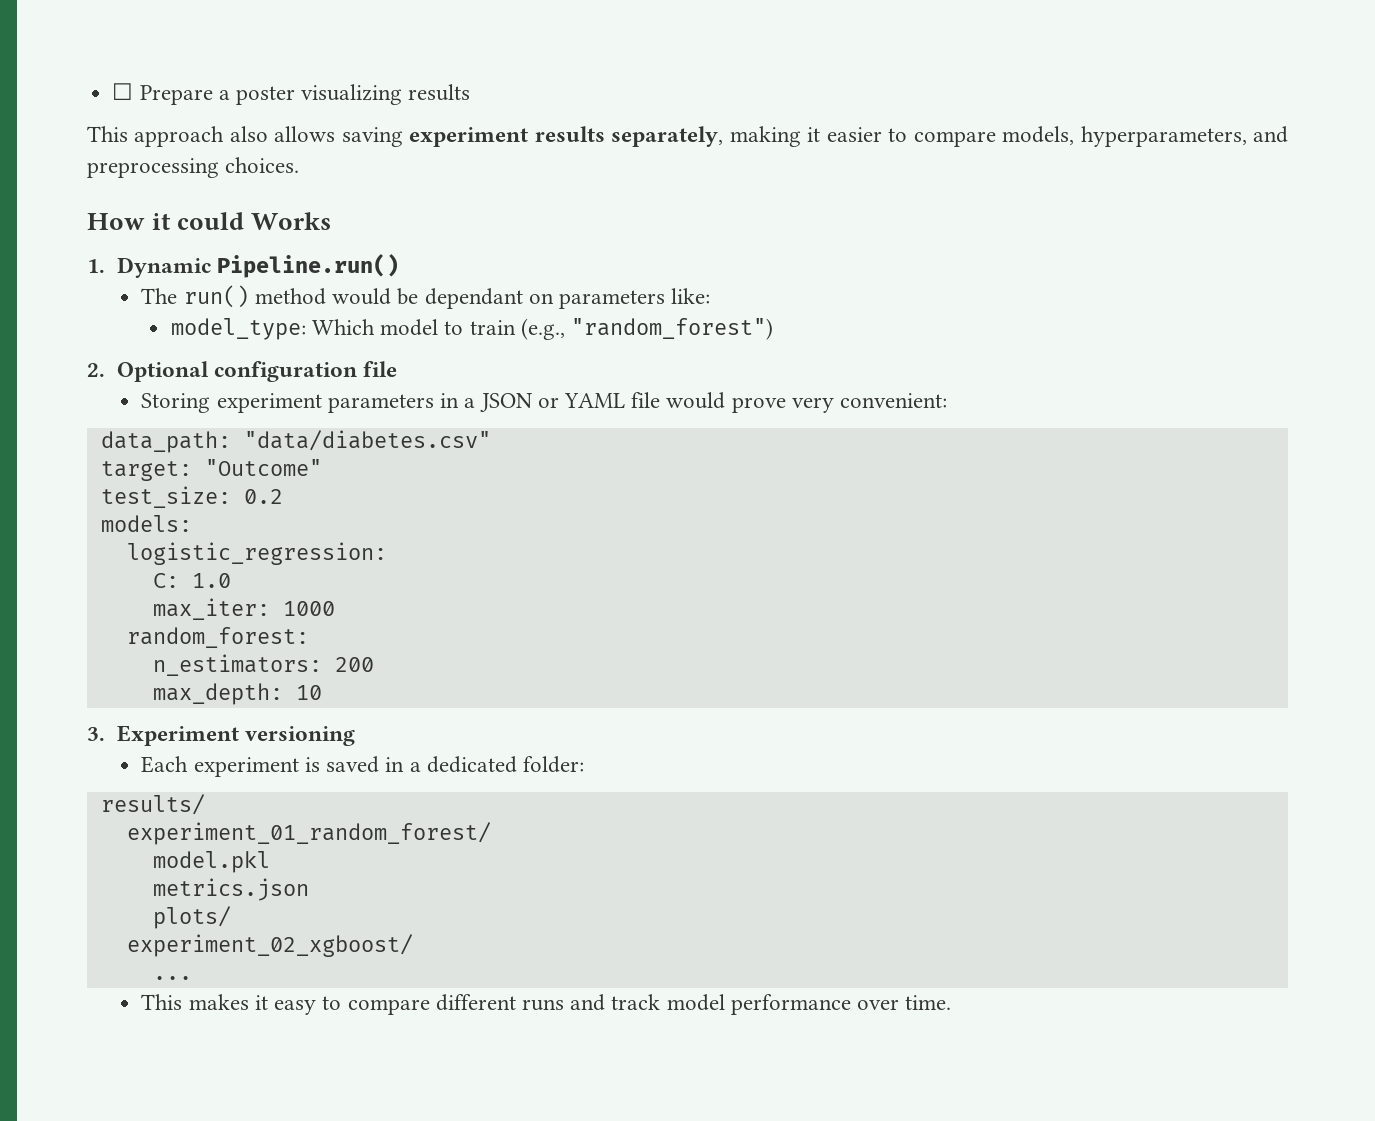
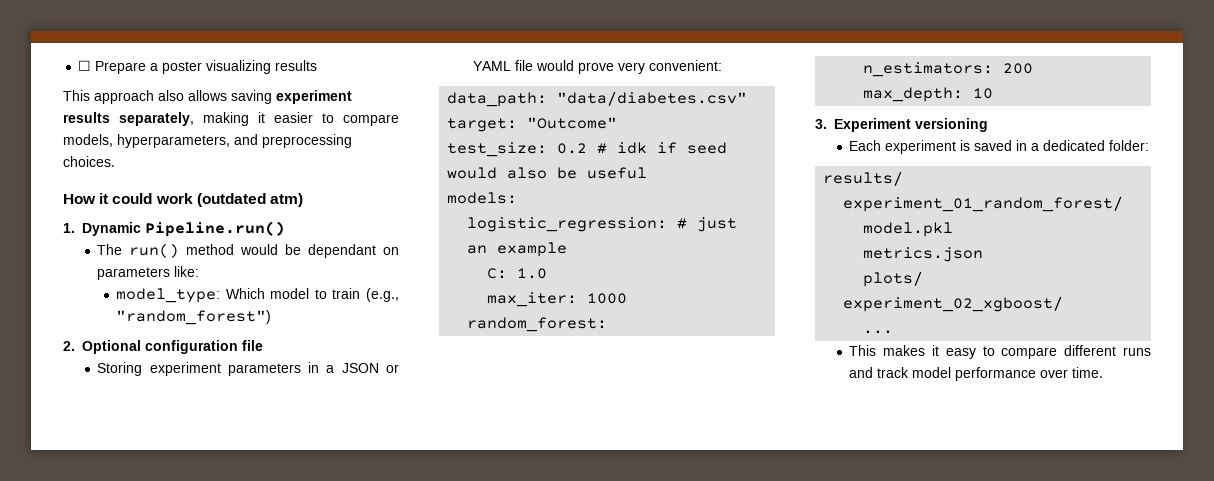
- How it could Works
+ How it could work (outdated atm)
- test_size: 0.2
+ test_size: 0.2 # idk if seed would also be useful
  models:
- logistic_regression:
+ logistic_regression: # just an example

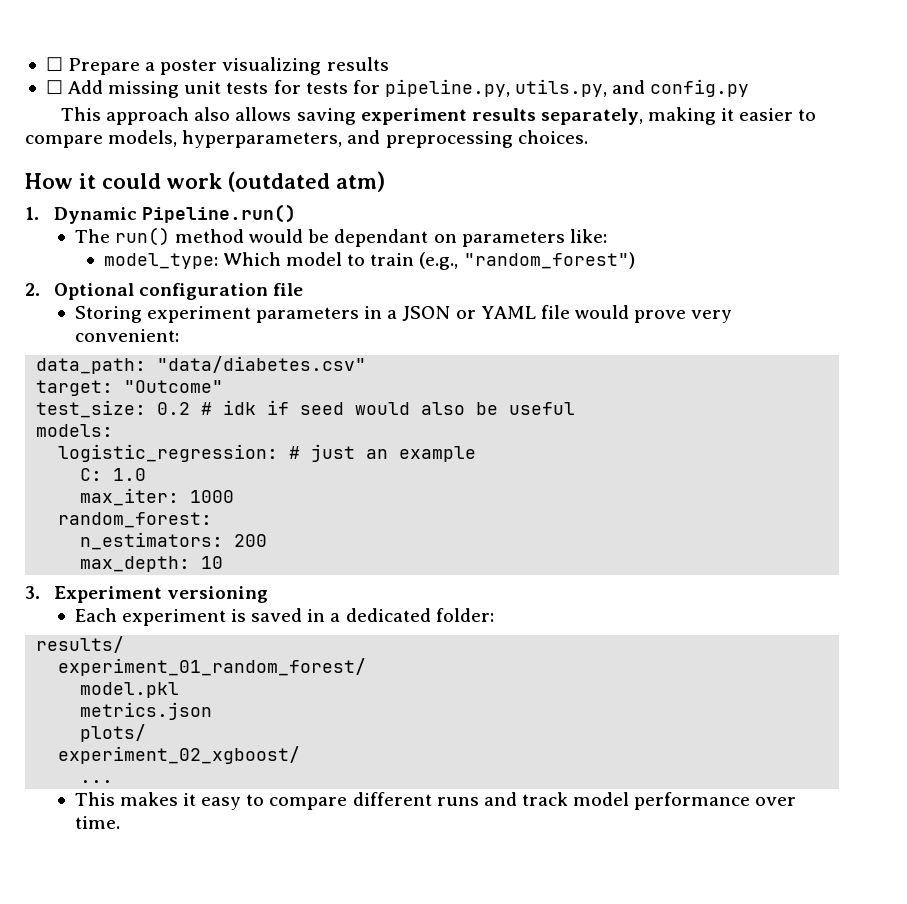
+ ☐ Add missing unit tests for tests for pipeline.py, utils.py, and config.py

